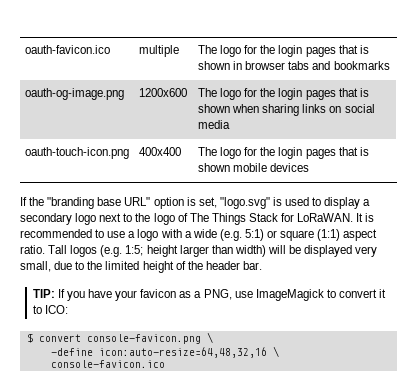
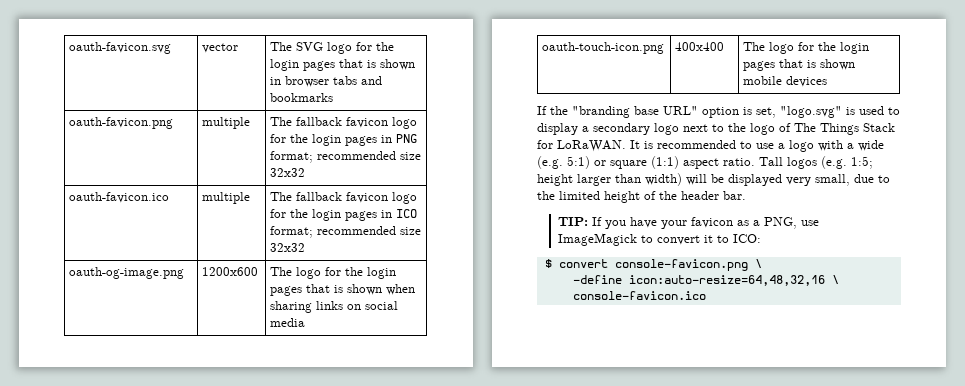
- oauth-favicon.ico | multiple | The logo for the login pages that is shown in browser tabs and bookmarks
+ oauth-favicon.svg | vector | The SVG logo for the login pages that is shown in browser tabs and bookmarks
+ oauth-favicon.png | multiple | The fallback favicon logo for the login pages in PNG format; recommended size 32x32
+ oauth-favicon.ico | multiple | The fallback favicon logo for the login pages in ICO format; recommended size 32x32

